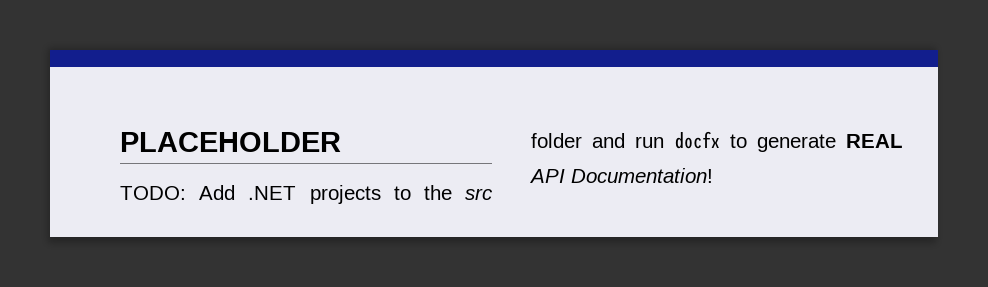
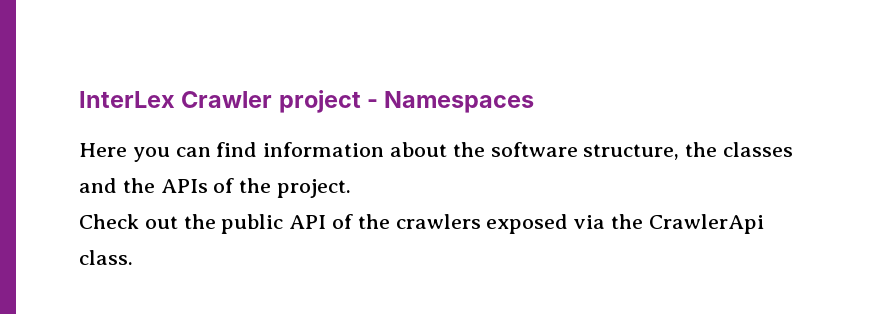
- PLACEHOLDER
- TODO: Add .NET projects to the src folder and run docfx to generate REAL API Documentation!
+ InterLex Crawler project - Namespaces
+ Here you can find information about the software structure, the classes and the APIs of the project.
+ Check out the public API of the crawlers exposed via the CrawlerApi class.

